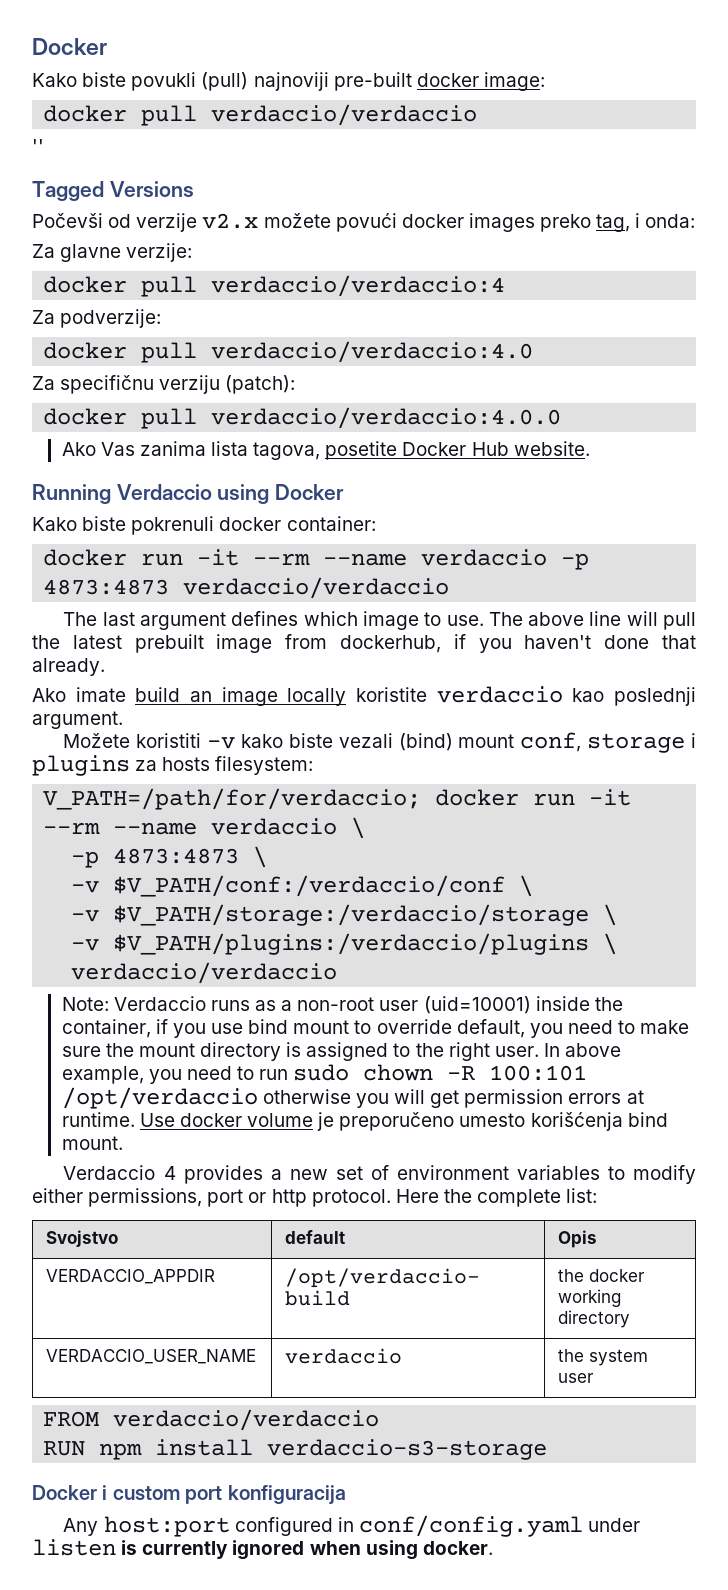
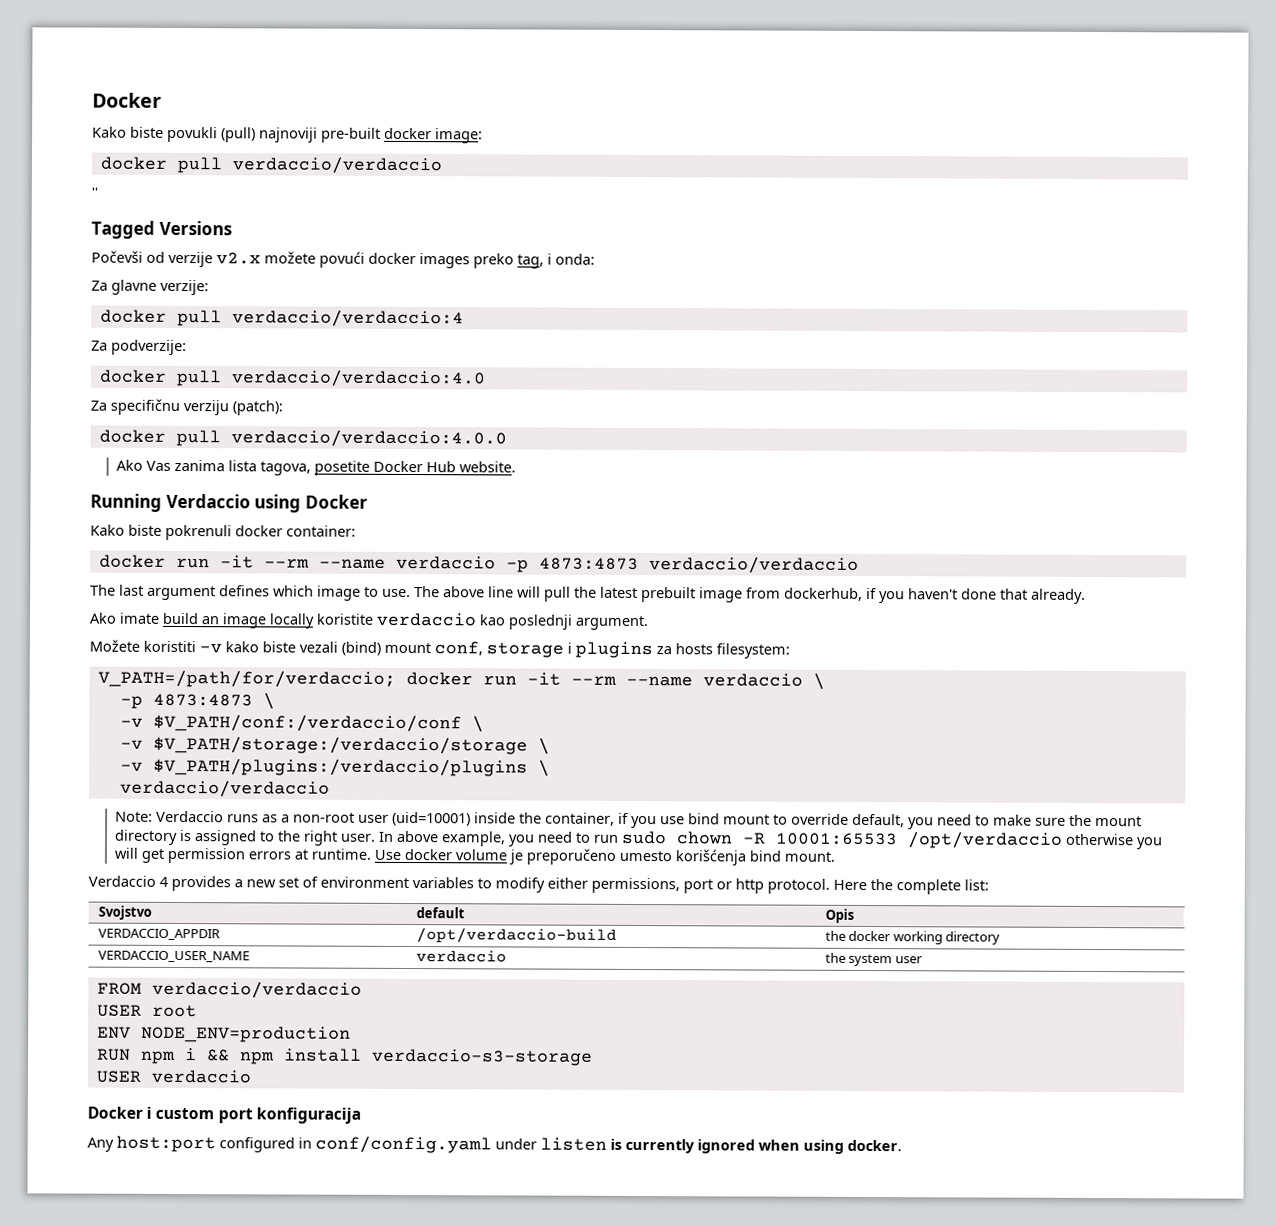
- In above example, you need to run sudo chown -R 100:101 /opt/verdaccio otherwise you will get permission errors at runtime.
+ In above example, you need to run sudo chown -R 10001:65533 /opt/verdaccio otherwise you will get permission errors at runtime.
+ USER root
+ ENV NODE_ENV=production
- RUN npm install verdaccio-s3-storage
+ RUN npm i && npm install verdaccio-s3-storage
+ USER verdaccio

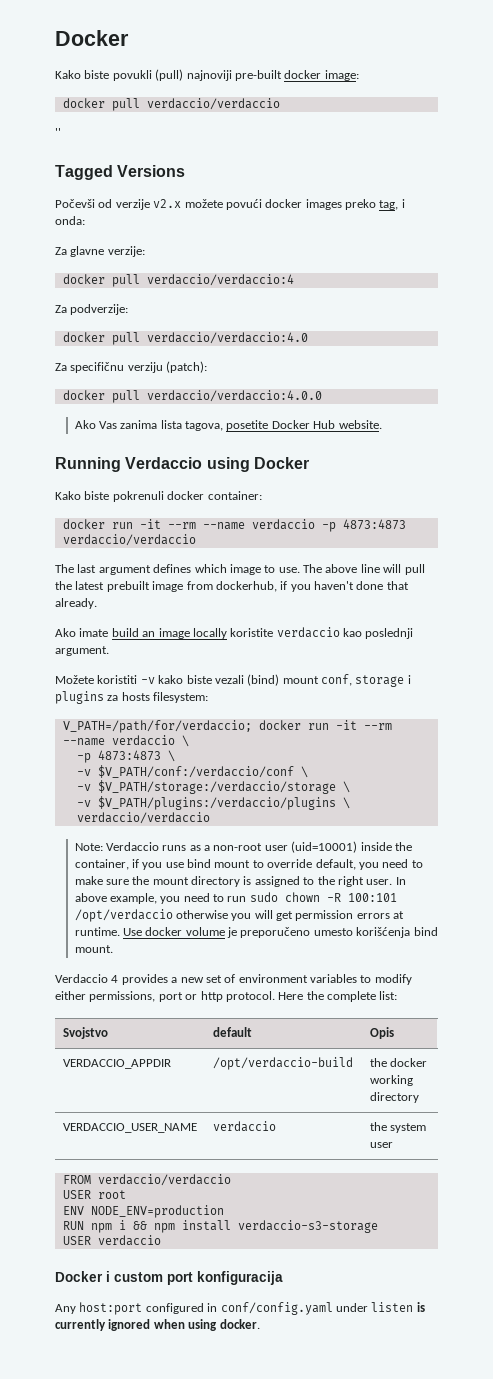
- In above example, you need to run sudo chown -R 10001:65533 /opt/verdaccio otherwise you will get permission errors at runtime.
+ In above example, you need to run sudo chown -R 100:101 /opt/verdaccio otherwise you will get permission errors at runtime.

